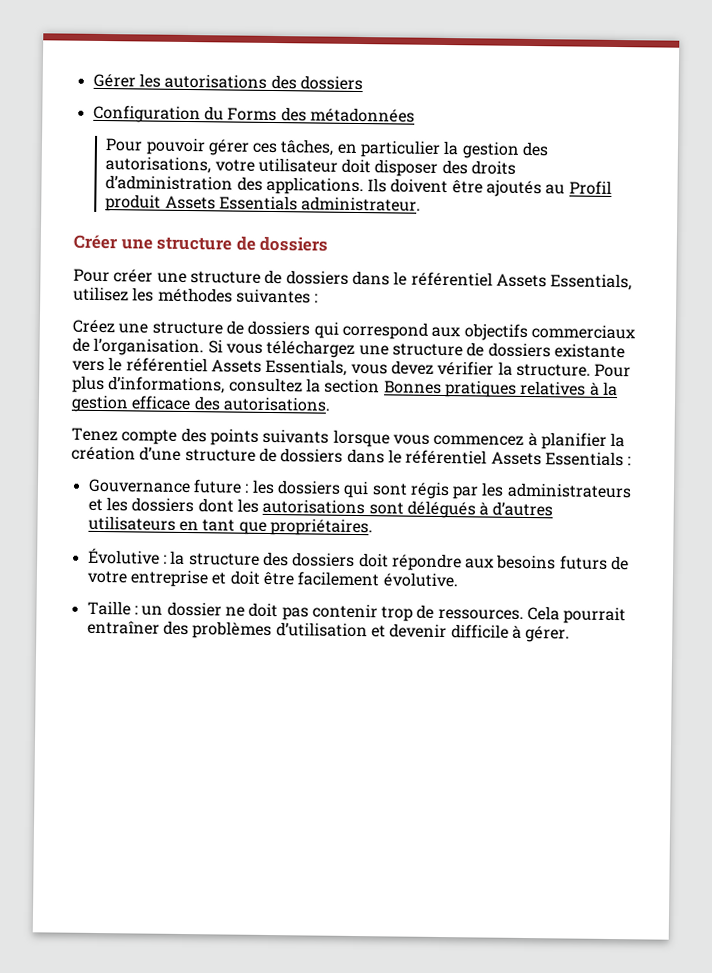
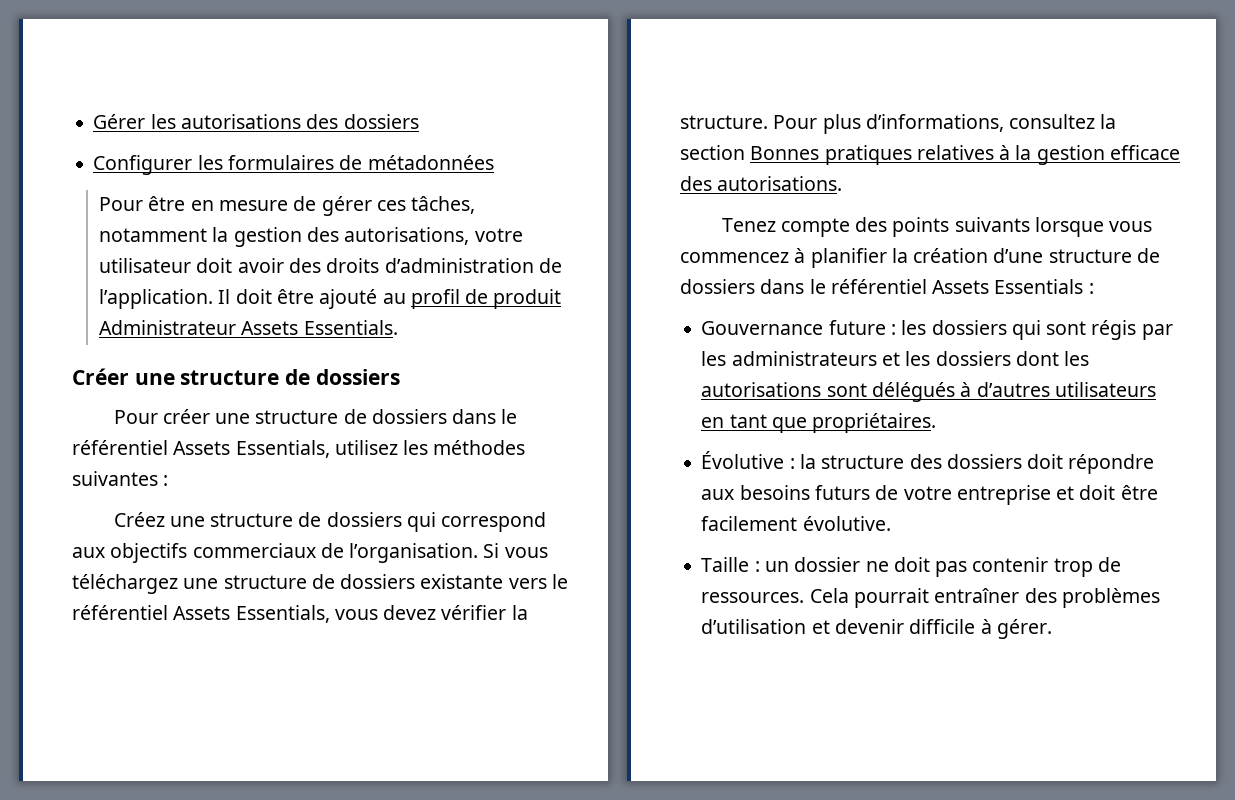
- Configuration du Forms des métadonnées
- Pour pouvoir gérer ces tâches, en particulier la gestion des autorisations, votre utilisateur doit disposer des droits d’administration des applications. Ils doivent être ajoutés au Profil produit Assets Essentials administrateur.
+ Configurer les formulaires de métadonnées
+ Pour être en mesure de gérer ces tâches, notamment la gestion des autorisations, votre utilisateur doit avoir des droits d’administration de l’application. Il doit être ajouté au profil de produit Administrateur Assets Essentials.

